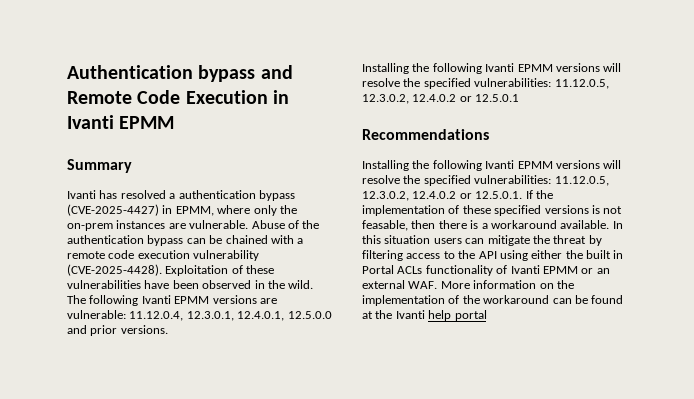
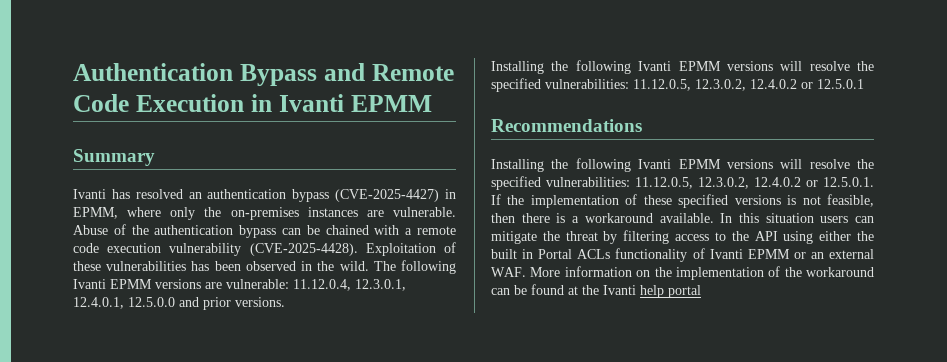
- Authentication bypass and Remote Code Execution in Ivanti EPMM
+ Authentication Bypass and Remote Code Execution in Ivanti EPMM
- Ivanti has resolved a authentication bypass (CVE-2025-4427) in EPMM, where only the on-prem instances are vulnerable.
+ Ivanti has resolved an authentication bypass (CVE-2025-4427) in EPMM, where only the on-premises instances are vulnerable.
- Exploitation of these vulnerabilities have been observed in the wild.
+ Exploitation of these vulnerabilities has been observed in the wild.
- Installing the following Ivanti EPMM versions will resolve the specified vulnerabilities: 11.12.0.5, 12.3.0.2, 12.4.0.2 or 12.5.0.1. If the implementation of these specified versions is not feasable, then there is a workaround available.
+ Installing the following Ivanti EPMM versions will resolve the specified vulnerabilities: 11.12.0.5, 12.3.0.2, 12.4.0.2 or 12.5.0.1. If the implementation of these specified versions is not feasible, then there is a workaround available.

